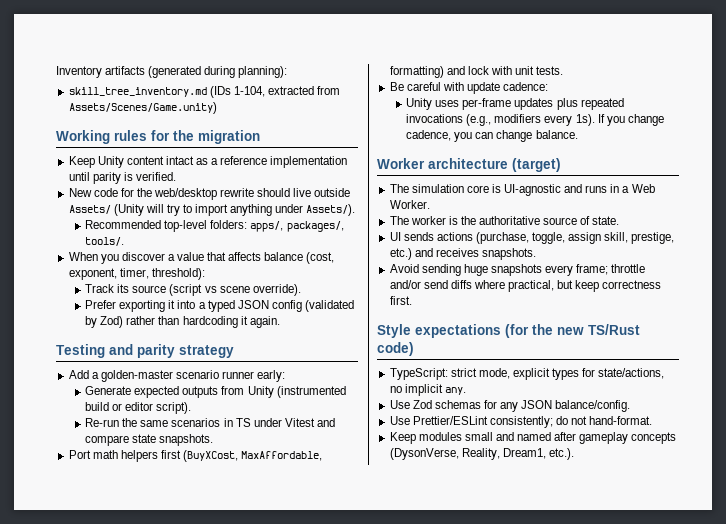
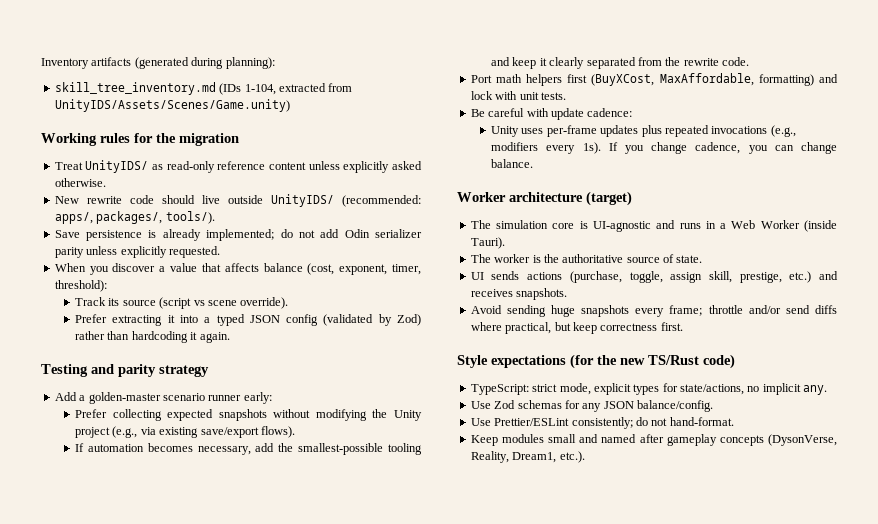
- skill_tree_inventory.md (IDs 1-104, extracted from Assets/Scenes/Game.unity)
+ skill_tree_inventory.md (IDs 1-104, extracted from UnityIDS/Assets/Scenes/Game.unity)
- Keep Unity content intact as a reference implementation until parity is verified.
- New code for the web/desktop rewrite should live outside Assets/ (Unity will try to import anything under Assets/).
- Recommended top-level folders: apps/, packages/, tools/.
+ Treat UnityIDS/ as read-only reference content unless explicitly asked otherwise.
+ New rewrite code should live outside UnityIDS/ (recommended: apps/, packages/, tools/).
+ Save persistence is already implemented; do not add Odin serializer parity unless explicitly requested.
- Prefer exporting it into a typed JSON config (validated by Zod) rather than hardcoding it again.
+ Prefer extracting it into a typed JSON config (validated by Zod) rather than hardcoding it again.
- Generate expected outputs from Unity (instrumented build or editor script).
- Re-run the same scenarios in TS under Vitest and compare state snapshots.
+ Prefer collecting expected snapshots without modifying the Unity project (e.g., via existing save/export flows).
+ If automation becomes necessary, add the smallest-possible tooling and keep it clearly separated from the rewrite code.
- The simulation core is UI-agnostic and runs in a Web Worker.
+ The simulation core is UI-agnostic and runs in a Web Worker (inside Tauri).

